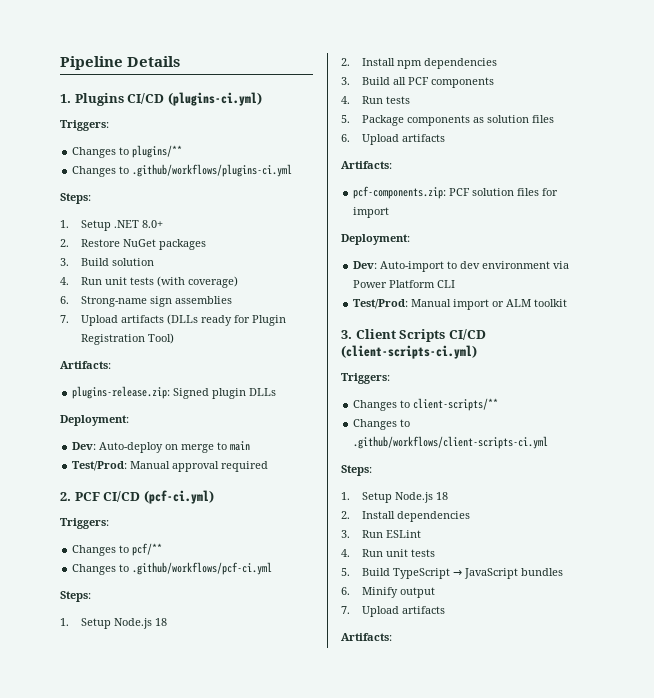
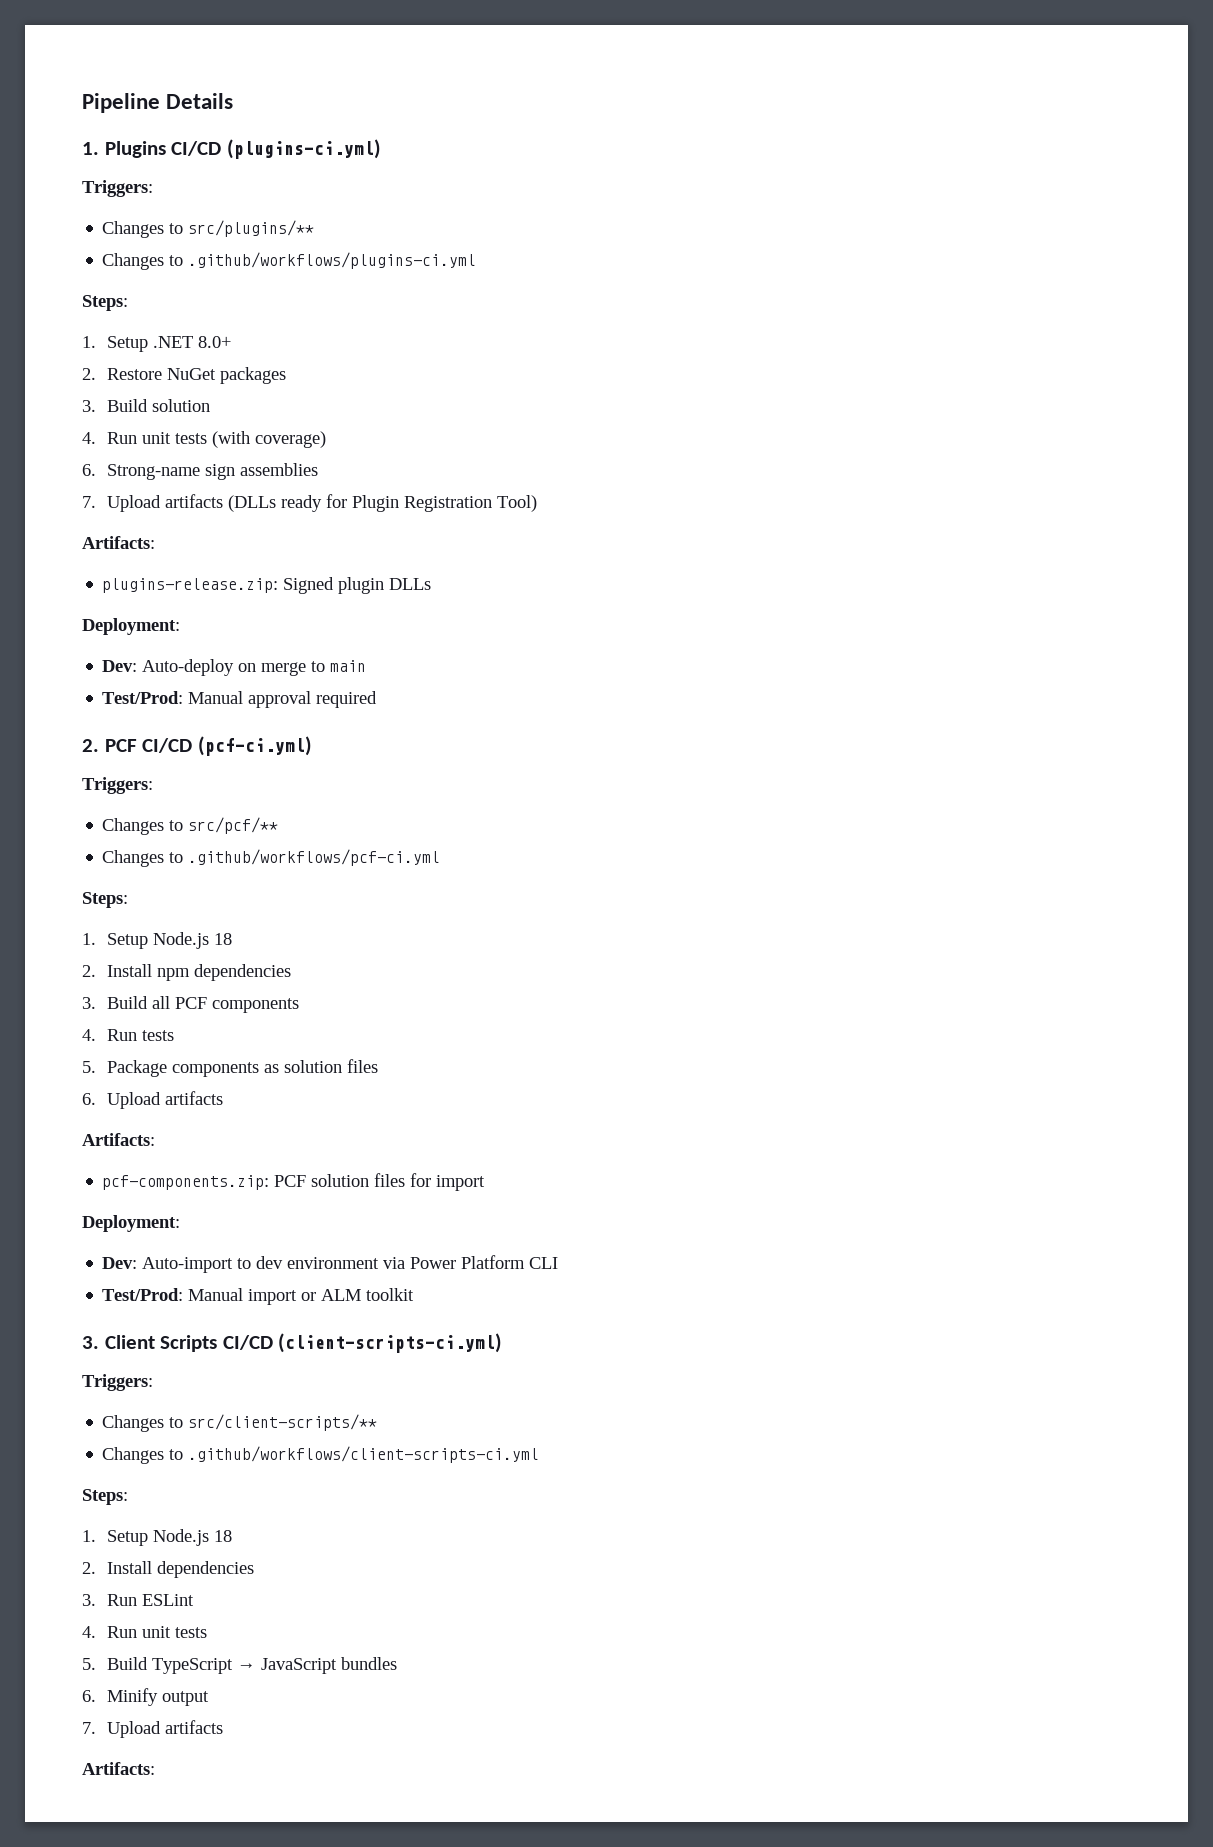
- Changes to plugins/**
+ Changes to src/plugins/**
- Changes to pcf/**
+ Changes to src/pcf/**
- Changes to client-scripts/**
+ Changes to src/client-scripts/**

